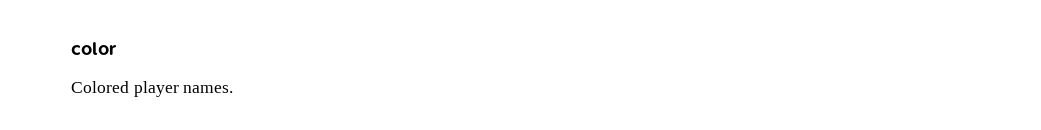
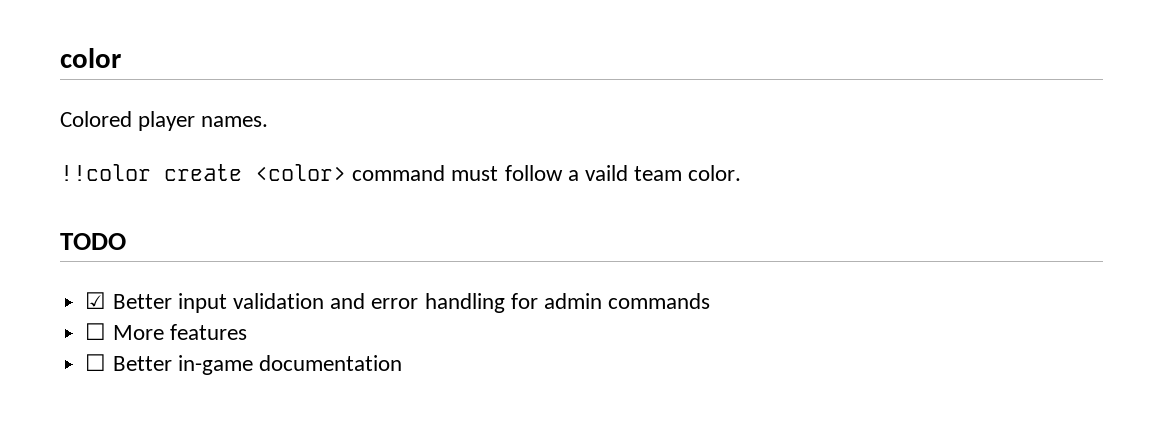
+ !!color create <color> command must follow a vaild team color.
+ TODO
+ ☑ Better input validation and error handling for admin commands
+ ☐ More features
+ ☐ Better in-game documentation

